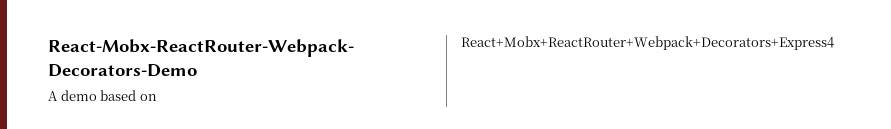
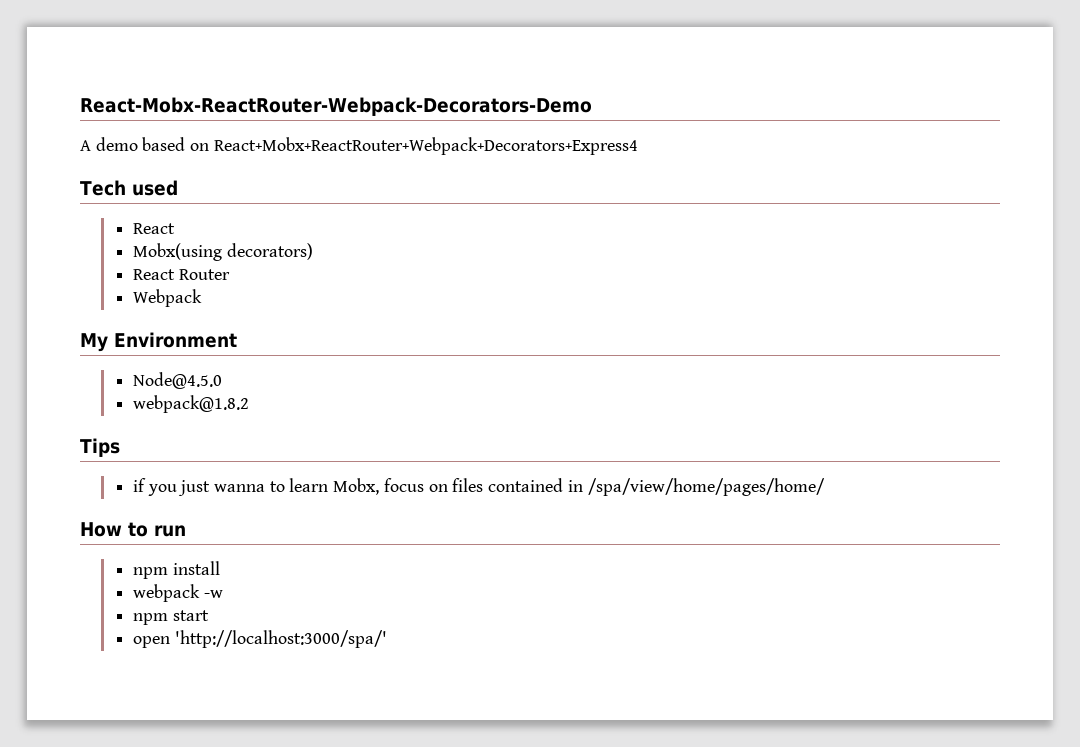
+ Tech used
+ React
+ Mobx(using decorators)
+ React Router
+ Webpack
+ My Environment
+ Node@4.5.0
+ webpack@1.8.2
+ Tips
+ if you just wanna to learn Mobx, focus on files contained in /spa/view/home/pages/home/
+ How to run
+ npm install
+ webpack -w
+ npm start
+ open 'http://localhost:3000/spa/'

